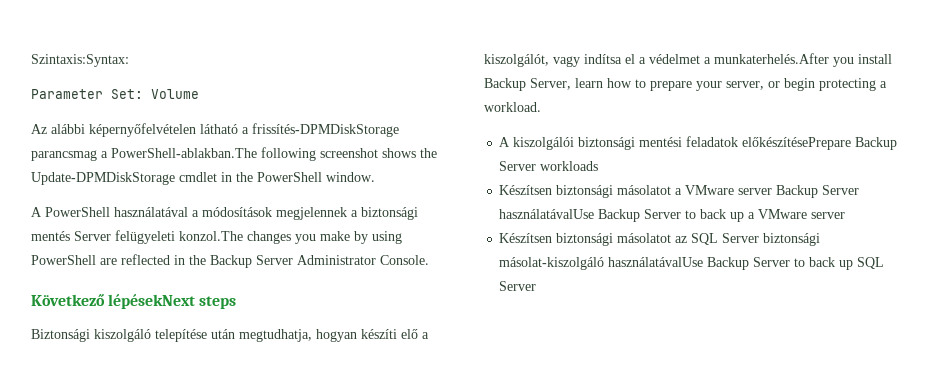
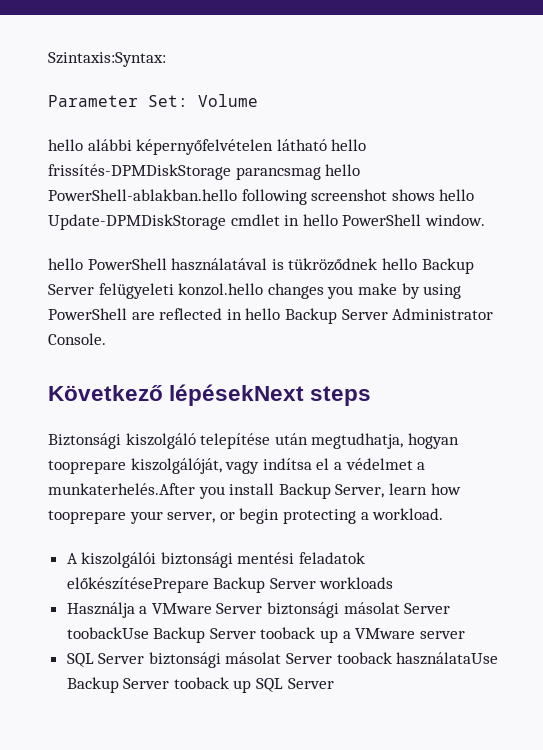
- Az alábbi képernyőfelvételen látható a frissítés-DPMDiskStorage parancsmag a PowerShell-ablakban.The following screenshot shows the Update-DPMDiskStorage cmdlet in the PowerShell window.
+ hello alábbi képernyőfelvételen látható hello frissítés-DPMDiskStorage parancsmag hello PowerShell-ablakban.hello following screenshot shows hello Update-DPMDiskStorage cmdlet in hello PowerShell window.
- A PowerShell használatával a módosítások megjelennek a biztonsági mentés Server felügyeleti konzol.The changes you make by using PowerShell are reflected in the Backup Server Administrator Console.
+ hello PowerShell használatával is tükröződnek hello Backup Server felügyeleti konzol.hello changes you make by using PowerShell are reflected in hello Backup Server Administrator Console.
- Biztonsági kiszolgáló telepítése után megtudhatja, hogyan készíti elő a kiszolgálót, vagy indítsa el a védelmet a munkaterhelés.After you install Backup Server, learn how to prepare your server, or begin protecting a workload.
+ Biztonsági kiszolgáló telepítése után megtudhatja, hogyan tooprepare kiszolgálóját, vagy indítsa el a védelmet a munkaterhelés.After you install Backup Server, learn how tooprepare your server, or begin protecting a workload.
- Készítsen biztonsági másolatot a VMware server Backup Server használatávalUse Backup Server to back up a VMware server
- Készítsen biztonsági másolatot az SQL Server biztonsági másolat-kiszolgáló használatávalUse Backup Server to back up SQL Server
+ Használja a VMware Server biztonsági másolat Server toobackUse Backup Server tooback up a VMware server
+ SQL Server biztonsági másolat Server tooback használataUse Backup Server tooback up SQL Server

